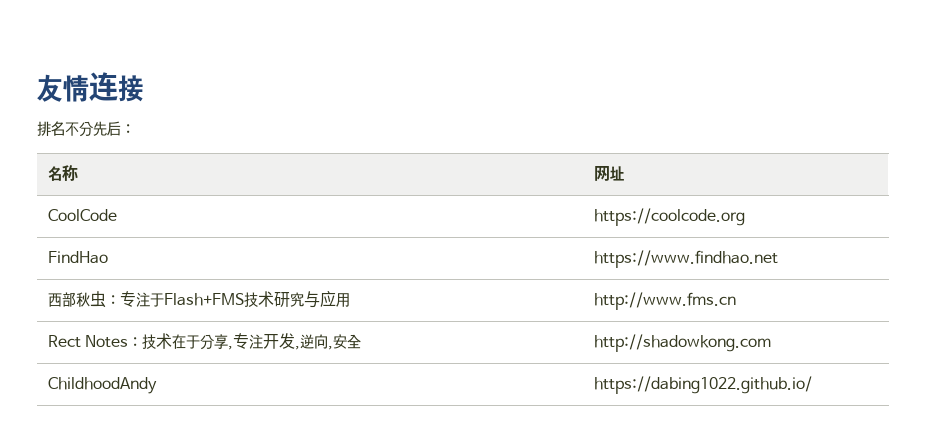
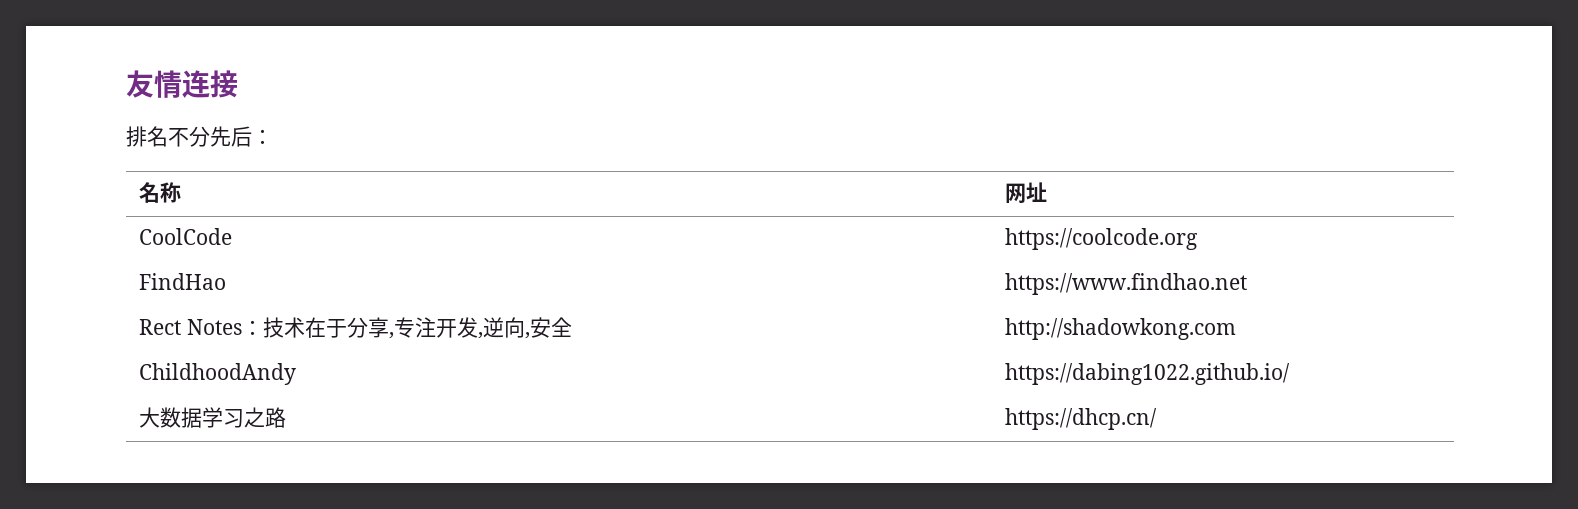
- 西部秋虫：专注于Flash+FMS技术研究与应用 | http://www.fms.cn
+ 大数据学习之路 | https://dhcp.cn/

